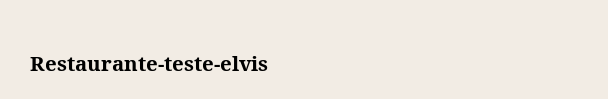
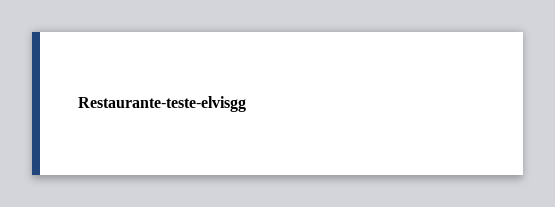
- Restaurante-teste-elvis
+ Restaurante-teste-elvisgg

